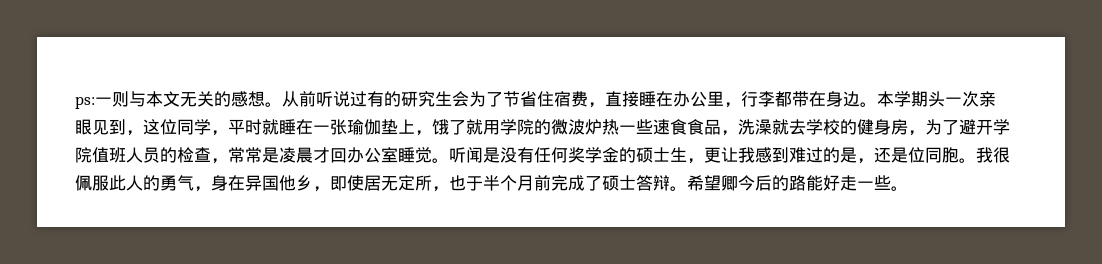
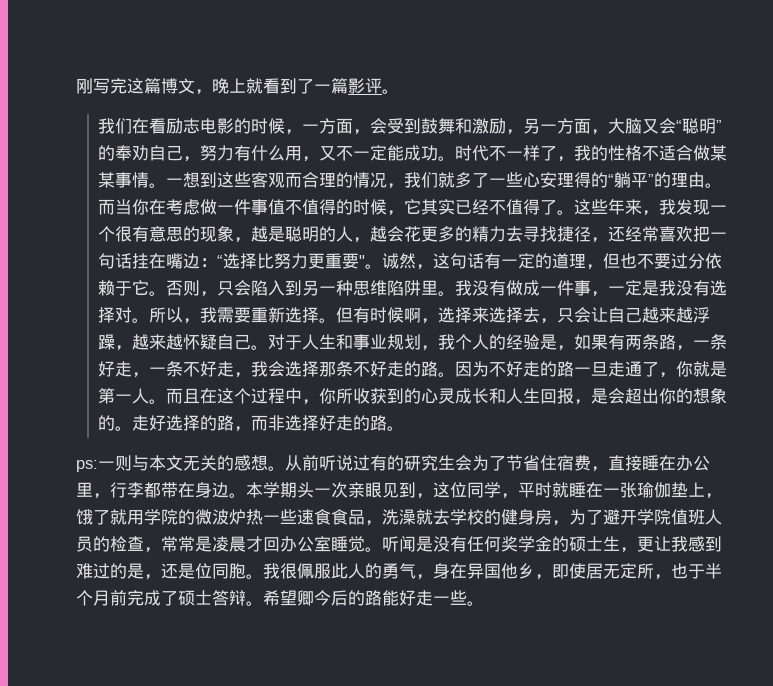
+ 刚写完这篇博文，晚上就看到了一篇影评。
+ 我们在看励志电影的时候，一方面，会受到鼓舞和激励，另一方面，大脑又会“聪明”的奉劝自己，努力有什么用，又不一定能成功。时代不一样了，我的性格不适合做某某事情。一想到这些客观而合理的情况，我们就多了一些心安理得的“躺平”的理由。而当你在考虑做一件事值不值得的时候，它其实已经不值得了。这些年来，我发现一个很有意思的现象，越是聪明的人，越会花更多的精力去寻找捷径，还经常喜欢把一句话挂在嘴边：“选择比努力更重要"。诚然，这句话有一定的道理，但也不要过分依赖于它。否则，只会陷入到另一种思维陷阱里。我没有做成一件事，一定是我没有选择对。所以，我需要重新选择。但有时候啊，选择来选择去，只会让自己越来越浮躁，越来越怀疑自己。对于人生和事业规划，我个人的经验是，如果有两条路，一条好走，一条不好走，我会选择那条不好走的路。因为不好走的路一旦走通了，你就是第一人。而且在这个过程中，你所收获到的心灵成长和人生回报，是会超出你的想象的。走好选择的路，而非选择好走的路。

